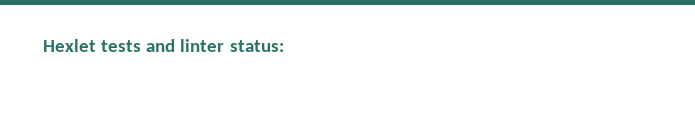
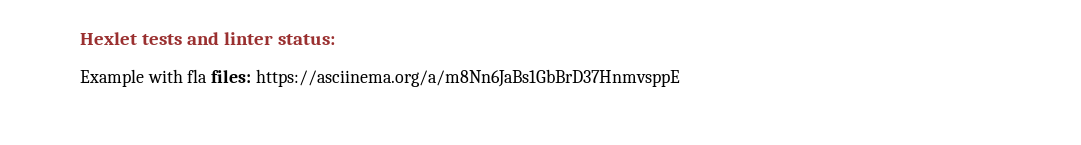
+ Example with fla files: https://asciinema.org/a/m8Nn6JaBs1GbBrD37HnmvsppE

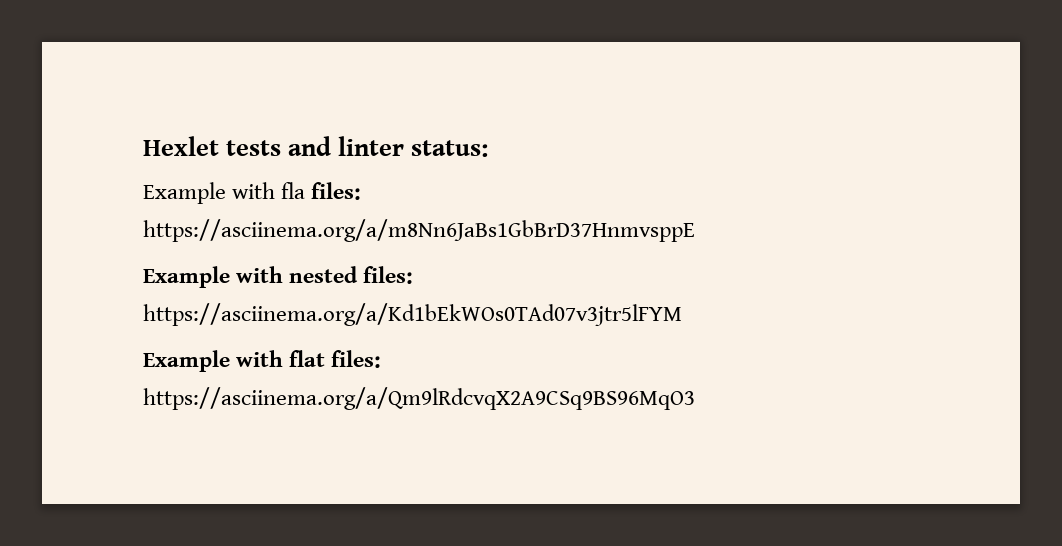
+ Example with nested files: https://asciinema.org/a/Kd1bEkWOs0TAd07v3jtr5lFYM
+ Example with flat files: https://asciinema.org/a/Qm9lRdcvqX2A9CSq9BS96MqO3

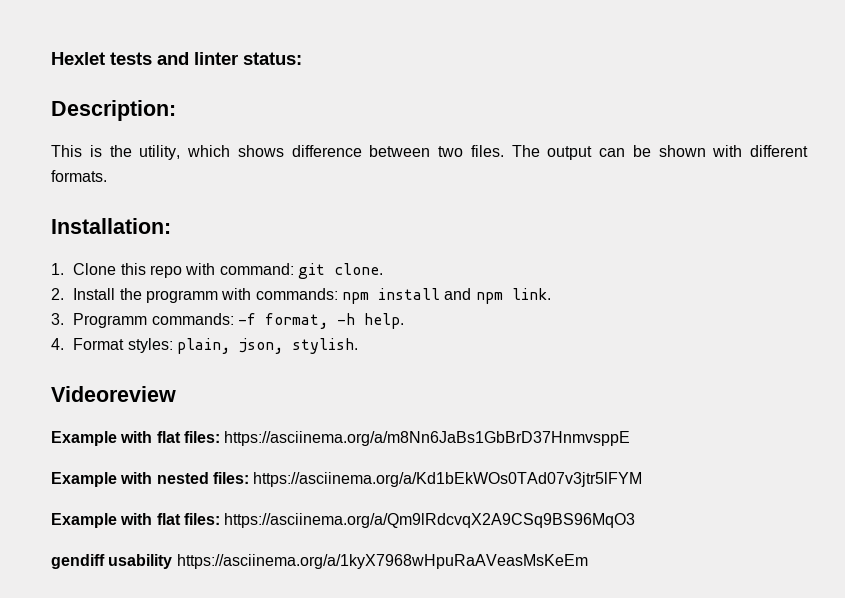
- Example with fla files: https://asciinema.org/a/m8Nn6JaBs1GbBrD37HnmvsppE
+ Description:
+ This is the utility, which shows difference between two files. The output can be shown with different formats.
+ Installation:
+ 1. Clone this repo with command: git clone.
+ 2. Install the programm with commands: npm install and npm link.
+ 3. Programm commands: -f format, -h help.
+ 4. Format styles: plain, json, stylish.
+ Videoreview
+ Example with flat files: https://asciinema.org/a/m8Nn6JaBs1GbBrD37HnmvsppE
+ gendiff usability https://asciinema.org/a/1kyX7968wHpuRaAVeasMsKeEm

